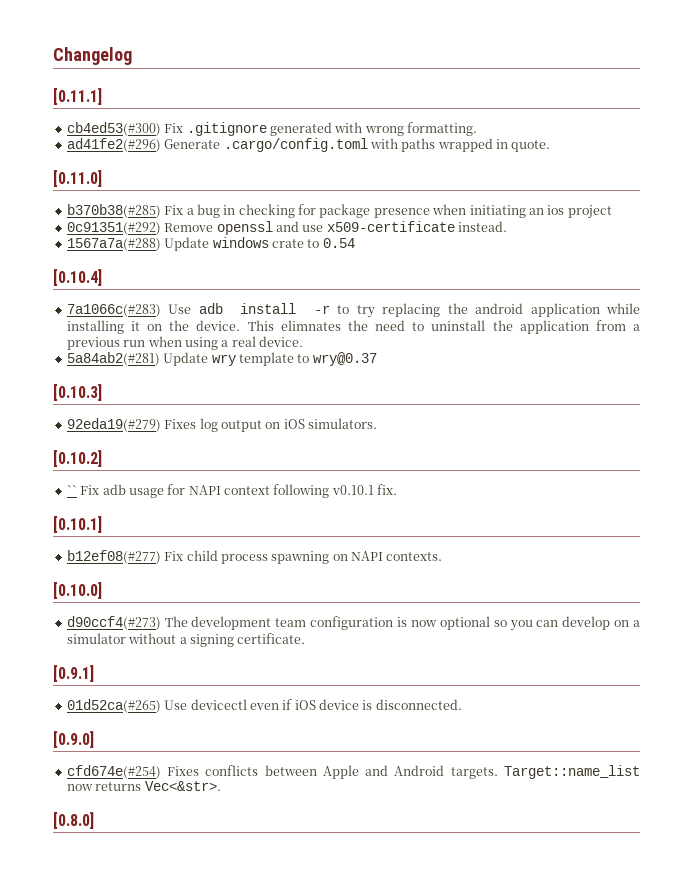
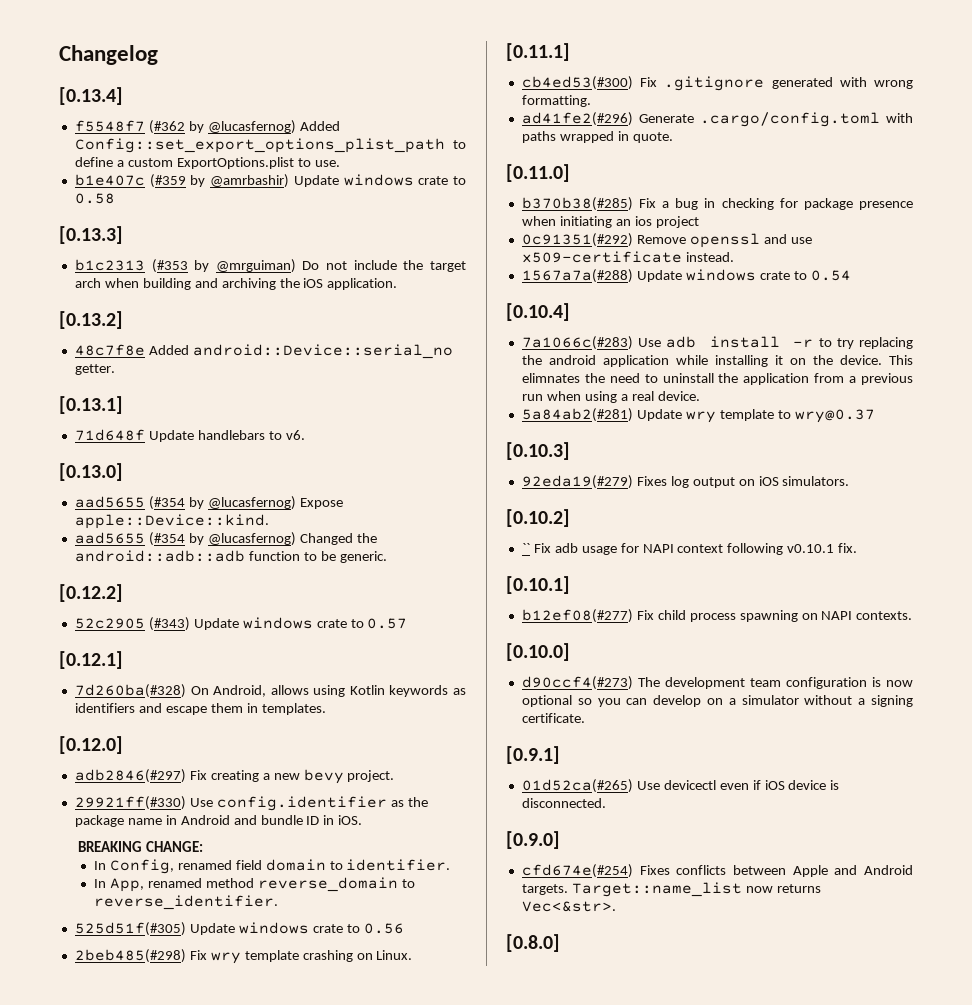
+ [0.13.4]
+ f5548f7 (#362 by @lucasfernog) Added Config::set_export_options_plist_path to define a custom ExportOptions.plist to use.
+ b1e407c (#359 by @amrbashir) Update windows crate to 0.58
+ [0.13.3]
+ b1c2313 (#353 by @mrguiman) Do not include the target arch when building and archiving the iOS application.
+ [0.13.2]
+ 48c7f8e Added android::Device::serial_no getter.
+ [0.13.1]
+ 71d648f Update handlebars to v6.
+ [0.13.0]
+ aad5655 (#354 by @lucasfernog) Expose apple::Device::kind.
+ aad5655 (#354 by @lucasfernog) Changed the android::adb::adb function to be generic.
+ [0.12.2]
+ 52c2905 (#343) Update windows crate to 0.57
+ [0.12.1]
+ 7d260ba(#328) On Android, allows using Kotlin keywords as identifiers and escape them in templates.
+ [0.12.0]
+ adb2846(#297) Fix creating a new bevy project.
+ 29921ff(#330) Use config.identifier as the package name in Android and bundle ID in iOS.
+ BREAKING CHANGE:
+ In Config, renamed field domain to identifier.
+ In App, renamed method reverse_domain to reverse_identifier.
+ 525d51f(#305) Update windows crate to 0.56
+ 2beb485(#298) Fix wry template crashing on Linux.

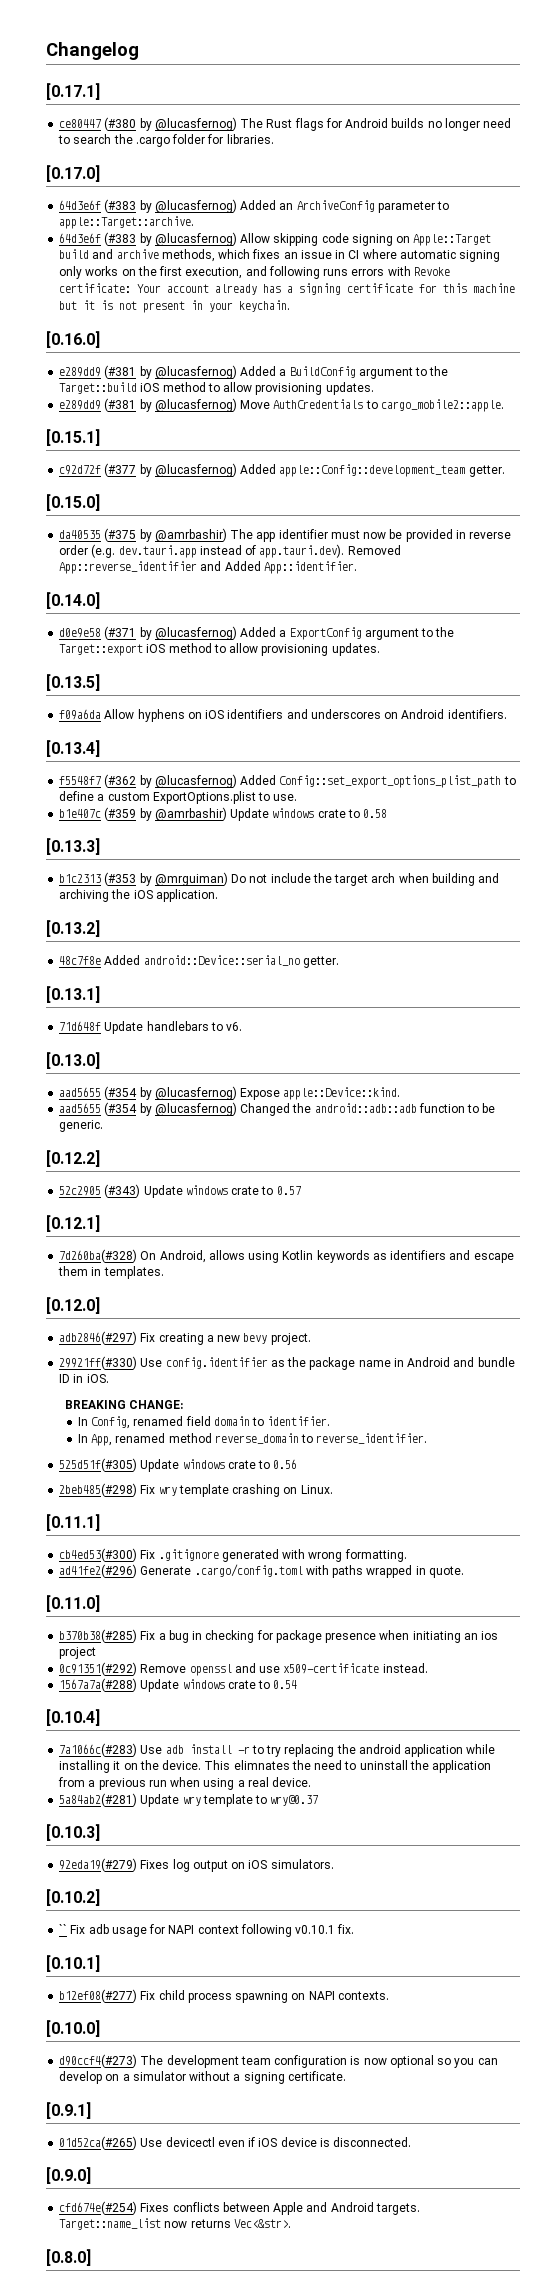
+ [0.17.1]
+ ce80447 (#380 by @lucasfernog) The Rust flags for Android builds no longer need to search the .cargo folder for libraries.
+ [0.17.0]
+ 64d3e6f (#383 by @lucasfernog) Added an ArchiveConfig parameter to apple::Target::archive.
+ 64d3e6f (#383 by @lucasfernog) Allow skipping code signing on Apple::Target build and archive methods, which fixes an issue in CI where automatic signing only works on the first execution, and following runs errors with Revoke certificate: Your account already has a signing certificate for this machine but it is not present in your keychain.
+ [0.16.0]
+ e289dd9 (#381 by @lucasfernog) Added a BuildConfig argument to the Target::build iOS method to allow provisioning updates.
+ e289dd9 (#381 by @lucasfernog) Move AuthCredentials to cargo_mobile2::apple.
+ [0.15.1]
+ c92d72f (#377 by @lucasfernog) Added apple::Config::development_team getter.
+ [0.15.0]
+ da40535 (#375 by @amrbashir) The app identifier must now be provided in reverse order (e.g. dev.tauri.app instead of app.tauri.dev). Removed App::reverse_identifier and Added App::identifier.
+ [0.14.0]
+ d0e9e58 (#371 by @lucasfernog) Added a ExportConfig argument to the Target::export iOS method to allow provisioning updates.
+ [0.13.5]
+ f09a6da Allow hyphens on iOS identifiers and underscores on Android identifiers.

